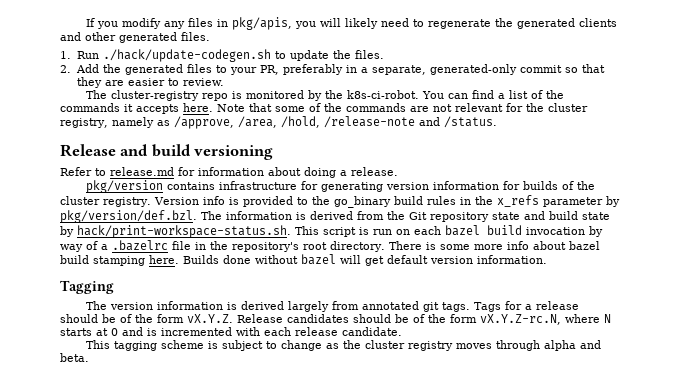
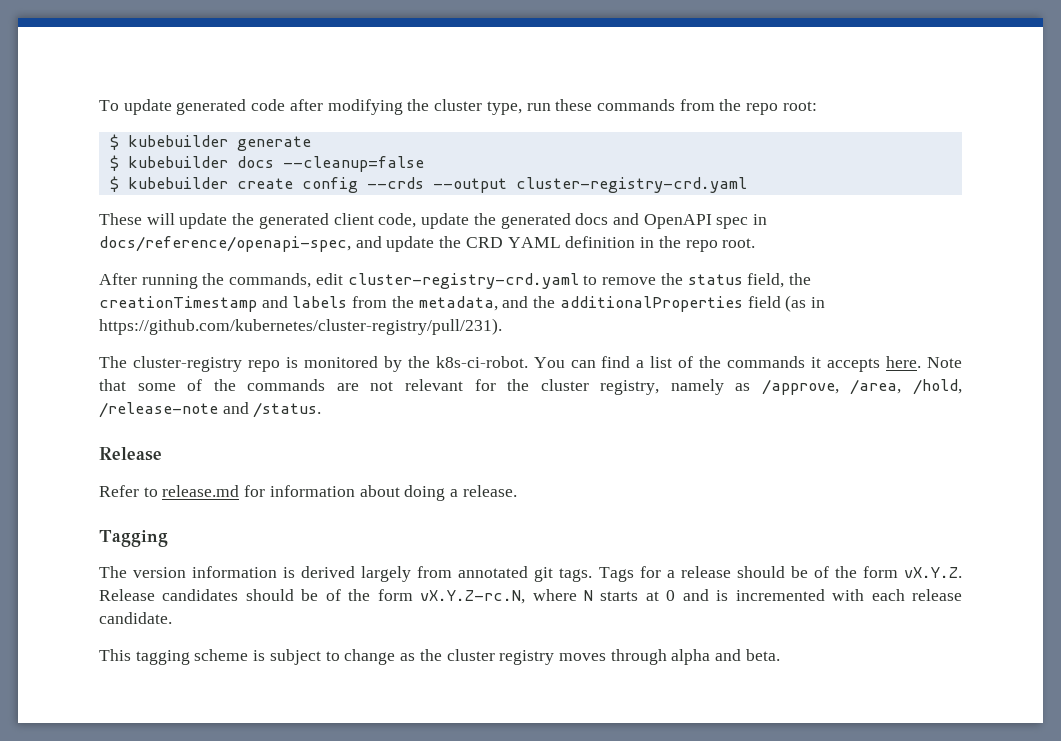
- If you modify any files in pkg/apis, you will likely need to regenerate the generated clients and other generated files.
- 1. Run ./hack/update-codegen.sh to update the files.
- 2. Add the generated files to your PR, preferably in a separate, generated-only commit so that they are easier to review.
+ To update generated code after modifying the cluster type, run these commands from the repo root:
+ $ kubebuilder generate
+ $ kubebuilder docs --cleanup=false
+ $ kubebuilder create config --crds --output cluster-registry-crd.yaml
+ These will update the generated client code, update the generated docs and OpenAPI spec in docs/reference/openapi-spec, and update the CRD YAML definition in the repo root.
+ After running the commands, edit cluster-registry-crd.yaml to remove the status field, the creationTimestamp and labels from the metadata, and the additionalProperties field (as in https://github.com/kubernetes/cluster-registry/pull/231).
  Note that some of the commands are not relevant for the cluster registry, namely as /approve, /area, /hold, /release-note and /status.
- Release and build versioning
+ Release
- pkg/version contains infrastructure for generating version information for builds of the cluster registry. Version info is provided to the go_binary build rules in the x_refs parameter by pkg/version/def.bzl. The information is derived from the Git repository state and build state by hack/print-workspace-status.sh. This script is run on each bazel build invocation by way of a .bazelrc file in the repository's root directory. There is some more info about bazel build stamping here. Builds done without bazel will get default version information.

